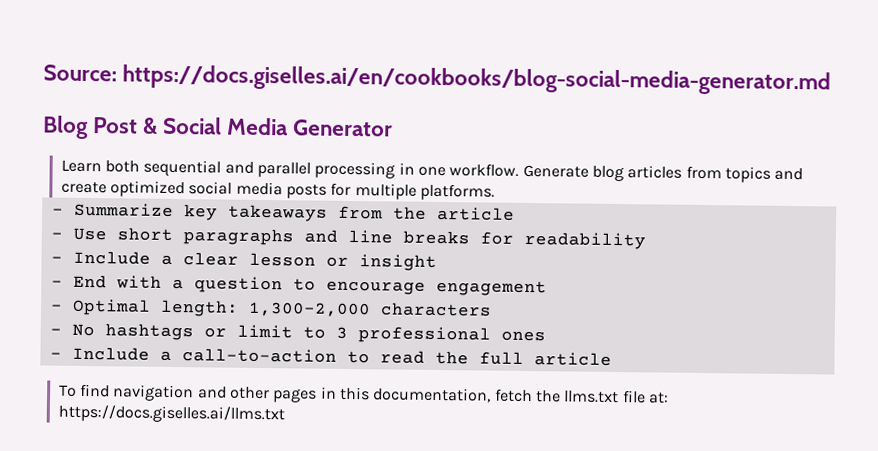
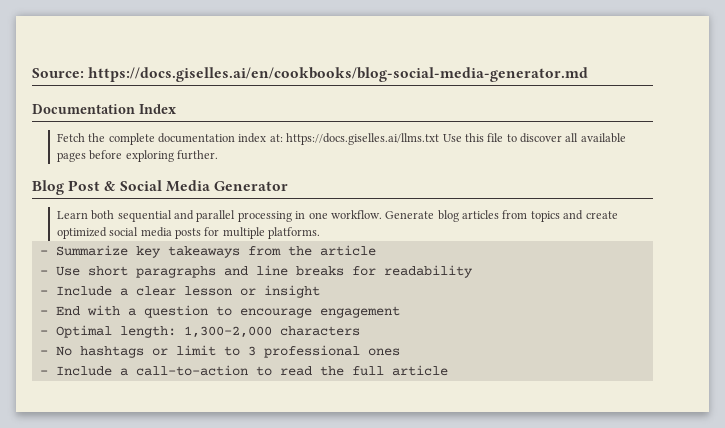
+ Documentation Index
+ Fetch the complete documentation index at: https://docs.giselles.ai/llms.txt Use this file to discover all available pages before exploring further.
- To find navigation and other pages in this documentation, fetch the llms.txt file at: https://docs.giselles.ai/llms.txt

